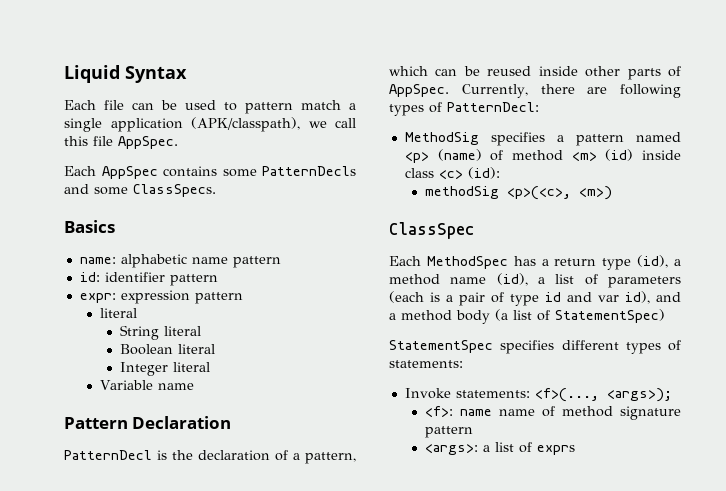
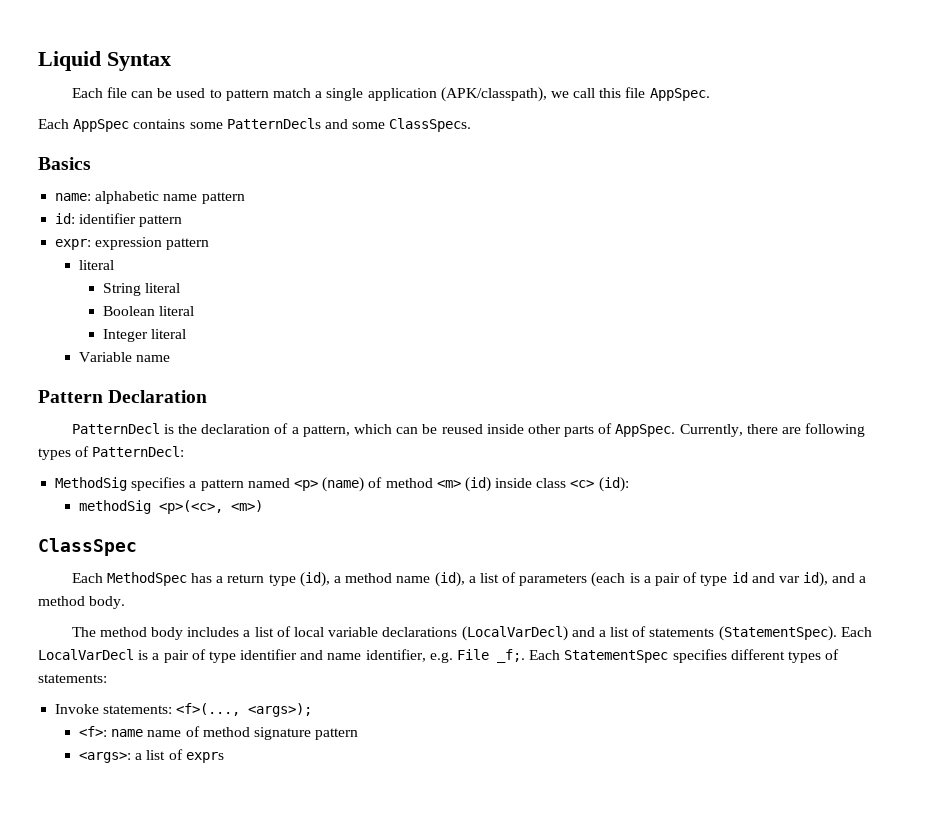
- Each MethodSpec has a return type (id), a method name (id), a list of parameters (each is a pair of type id and var id), and a method body (a list of StatementSpec)
- StatementSpec specifies different types of statements:
+ Each MethodSpec has a return type (id), a method name (id), a list of parameters (each is a pair of type id and var id), and a method body.
+ The method body includes a list of local variable declarations (LocalVarDecl) and a list of statements (StatementSpec). Each LocalVarDecl is a pair of type identifier and name identifier, e.g. File _f;. Each StatementSpec specifies different types of statements:

